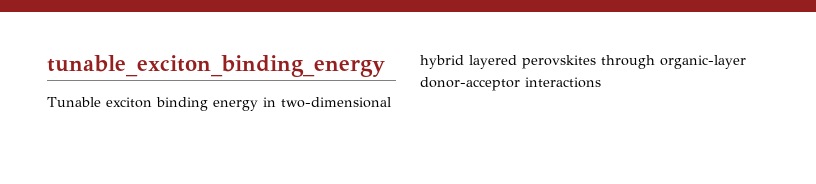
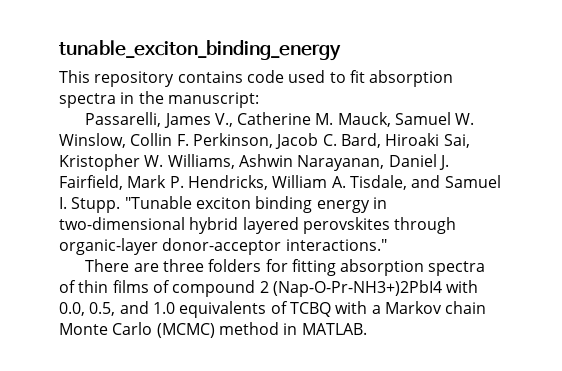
- Tunable exciton binding energy in two-dimensional hybrid layered perovskites through organic-layer donor-acceptor interactions
+ This repository contains code used to fit absorption spectra in the manuscript:
+ Passarelli, James V., Catherine M. Mauck, Samuel W. Winslow, Collin F. Perkinson, Jacob C. Bard, Hiroaki Sai, Kristopher W. Williams, Ashwin Narayanan, Daniel J. Fairfield, Mark P. Hendricks, William A. Tisdale, and Samuel I. Stupp. "Tunable exciton binding energy in two-dimensional hybrid layered perovskites through organic-layer donor-acceptor interactions."
+ There are three folders for fitting absorption spectra of thin films of compound 2 (Nap-O-Pr-NH3+)2PbI4 with 0.0, 0.5, and 1.0 equivalents of TCBQ with a Markov chain Monte Carlo (MCMC) method in MATLAB.

